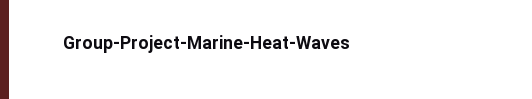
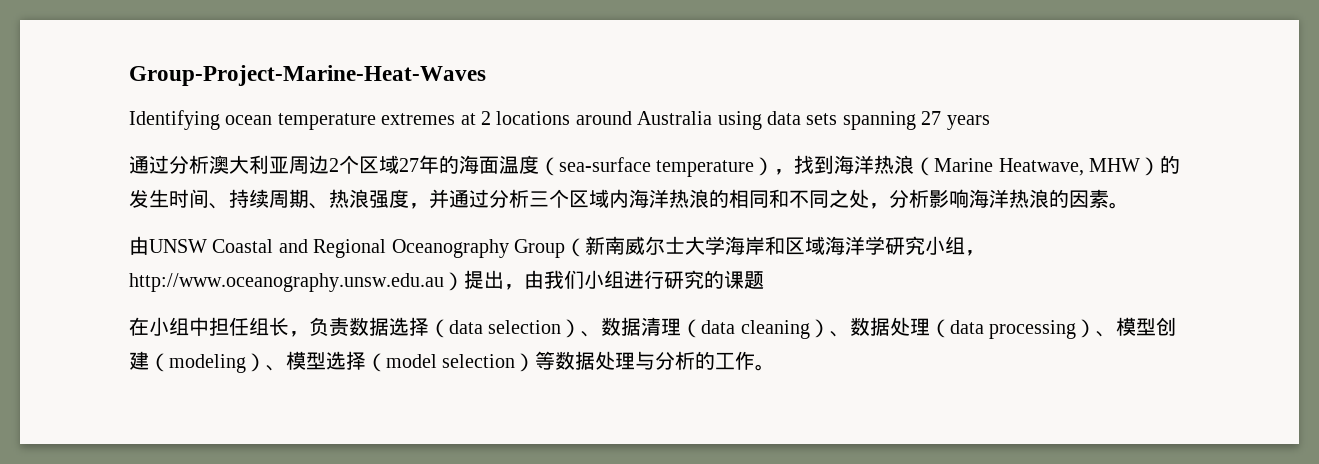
+ Identifying ocean temperature extremes at 2 locations around Australia using data sets spanning 27 years
+ 通过分析澳大利亚周边2个区域27年的海面温度（sea-surface temperature），找到海洋热浪（Marine Heatwave, MHW）的发生时间、持续周期、热浪强度，并通过分析三个区域内海洋热浪的相同和不同之处，分析影响海洋热浪的因素。
+ 由UNSW Coastal and Regional Oceanography Group（新南威尔士大学海岸和区域海洋学研究小组，http://www.oceanography.unsw.edu.au）提出，由我们小组进行研究的课题
+ 在小组中担任组长，负责数据选择（data selection）、数据清理（data cleaning）、数据处理（data processing）、模型创建（modeling）、模型选择（model selection）等数据处理与分析的工作。

